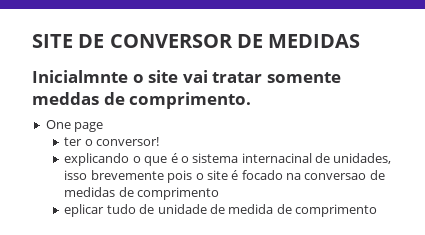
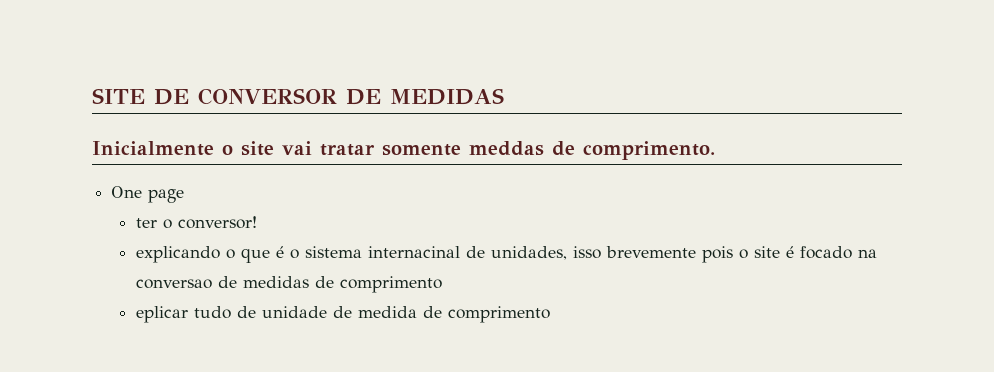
- Inicialmnte o site vai tratar somente meddas de comprimento.
+ Inicialmente o site vai tratar somente meddas de comprimento.

